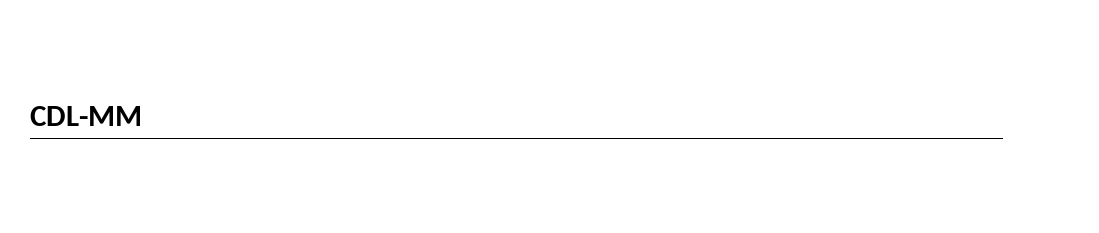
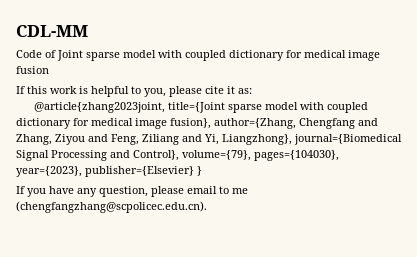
+ Code of Joint sparse model with coupled dictionary for medical image fusion
+ If this work is helpful to you, please cite it as:
+ @article{zhang2023joint, title={Joint sparse model with coupled dictionary for medical image fusion}, author={Zhang, Chengfang and Zhang, Ziyou and Feng, Ziliang and Yi, Liangzhong}, journal={Biomedical Signal Processing and Control}, volume={79}, pages={104030}, year={2023}, publisher={Elsevier} }
+ If you have any question, please email to me (chengfangzhang@scpolicec.edu.cn).

